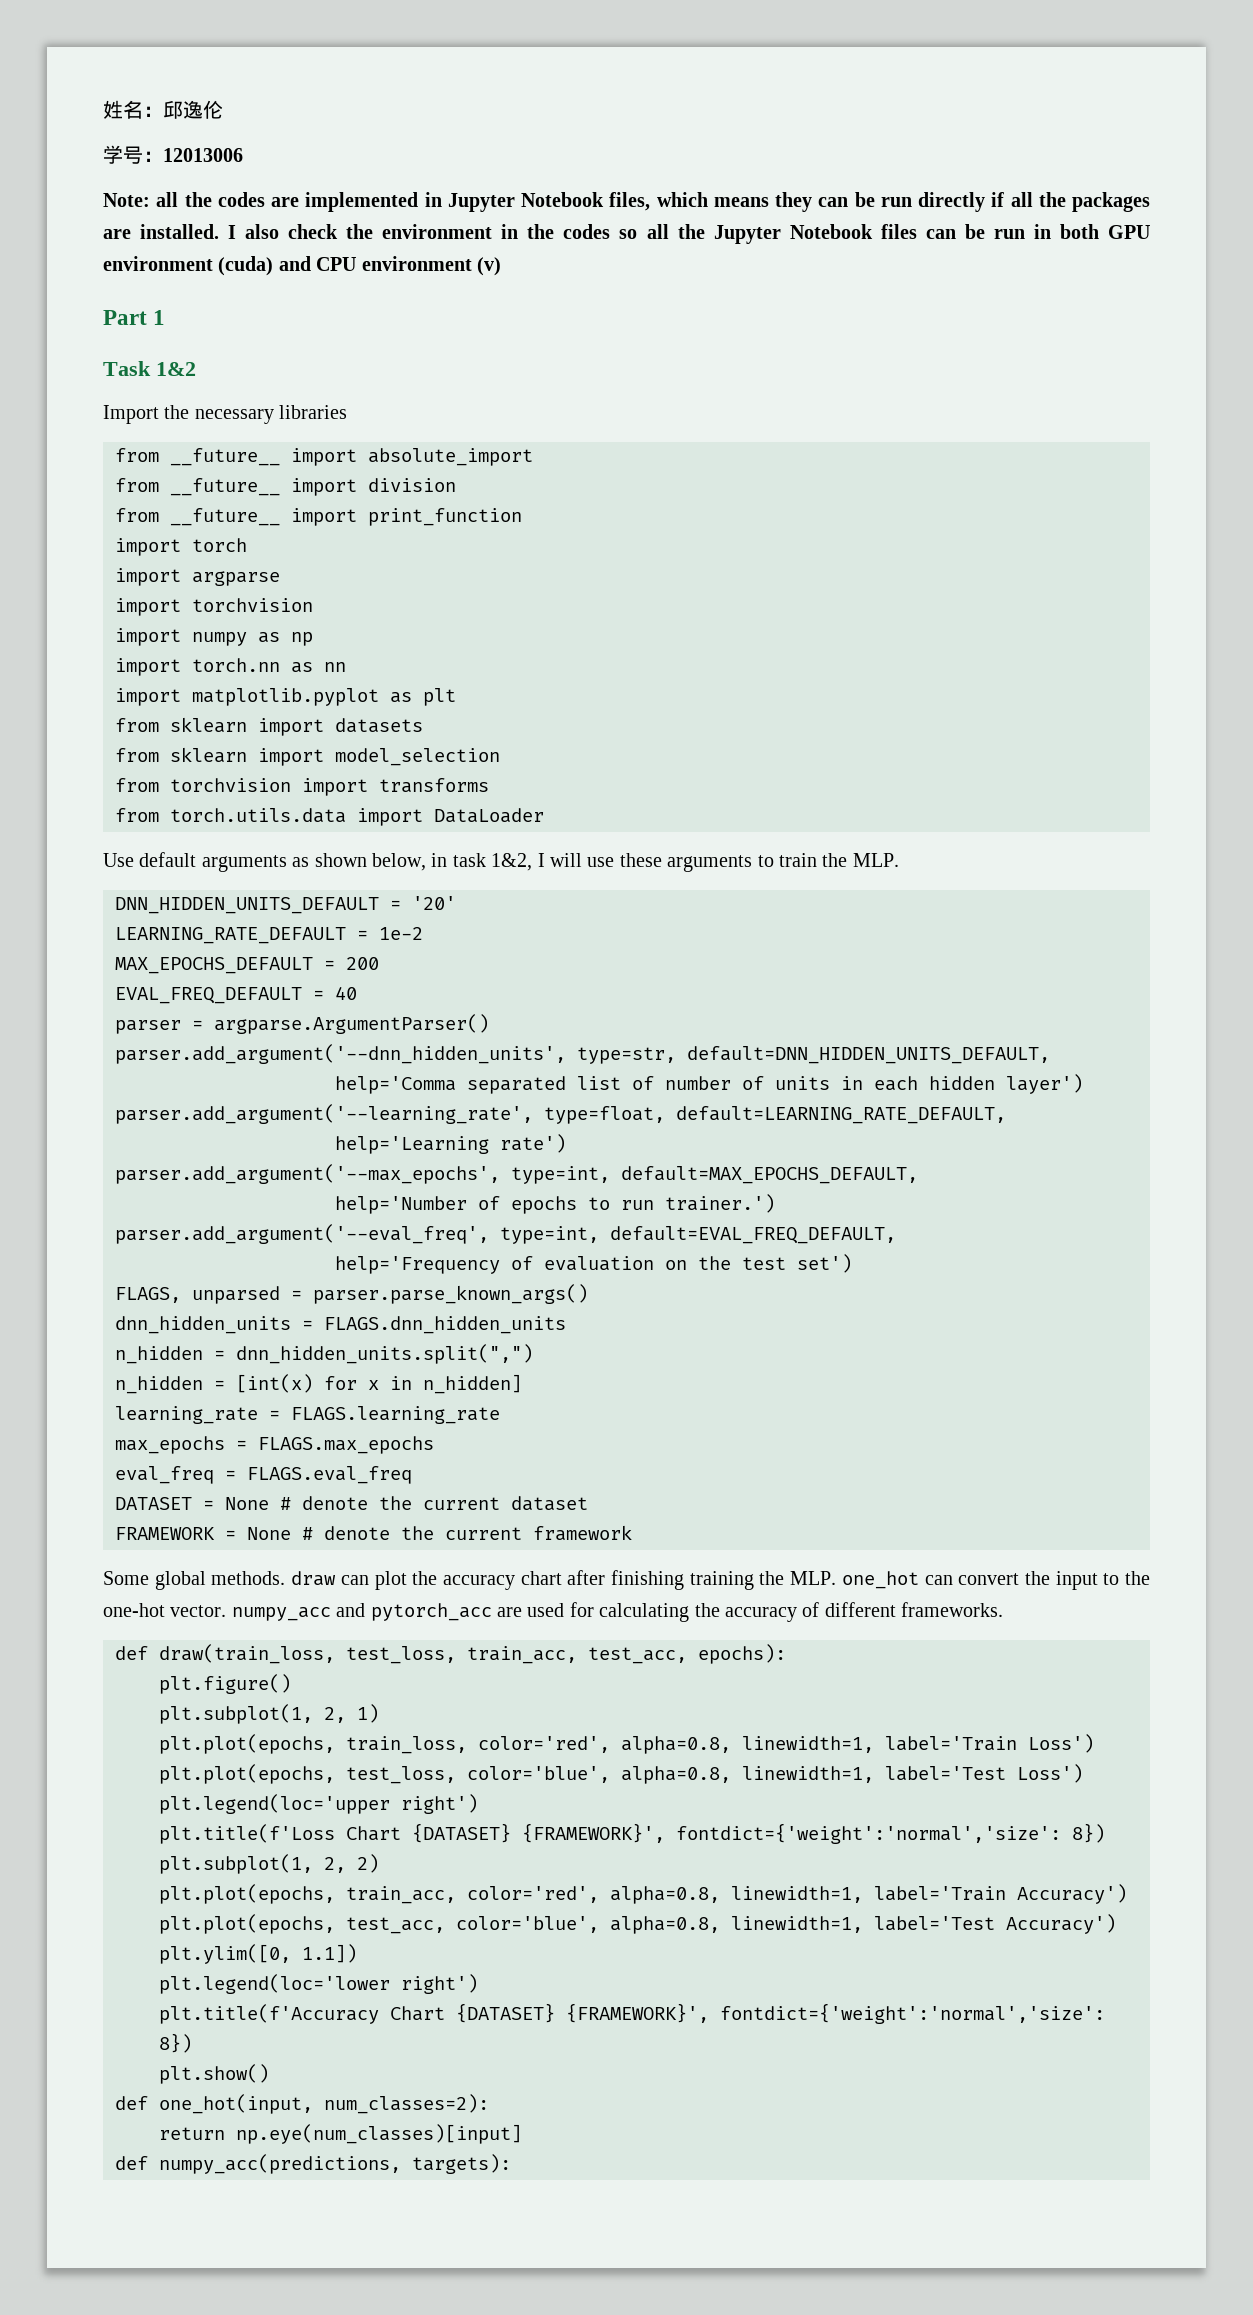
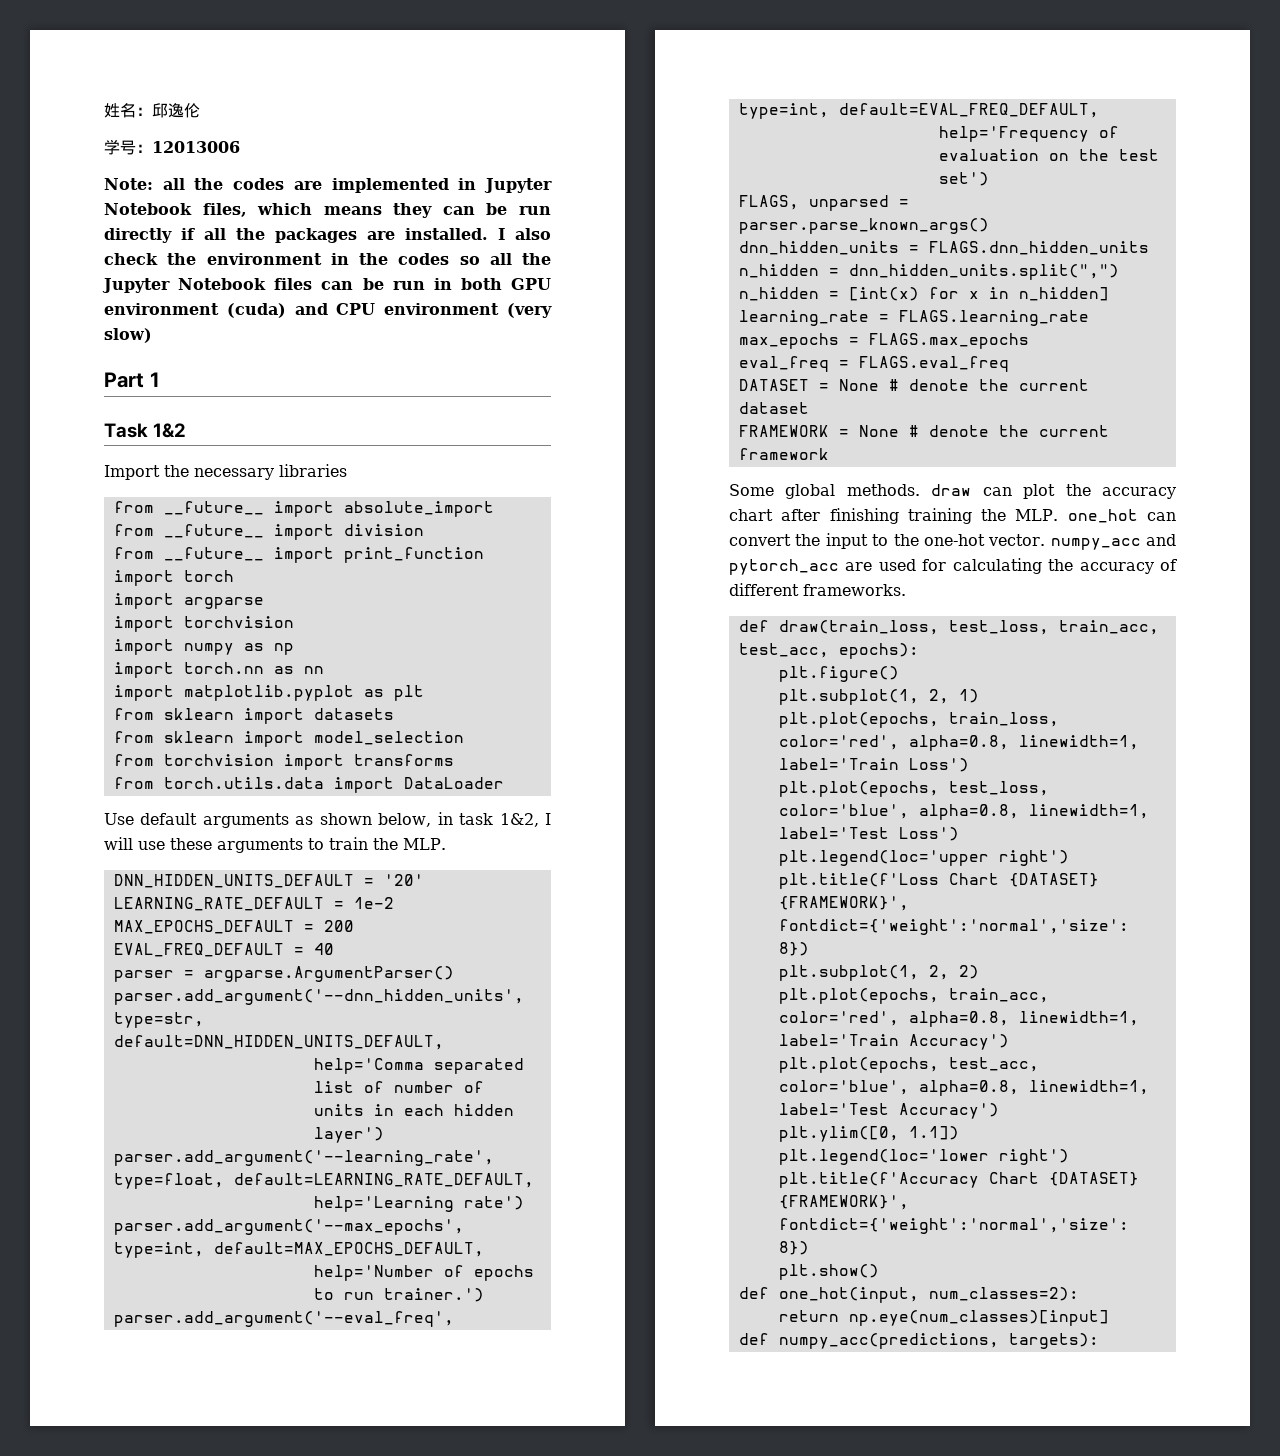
- I also check the environment in the codes so all the Jupyter Notebook files can be run in both GPU environment (cuda) and CPU environment (v)
+ I also check the environment in the codes so all the Jupyter Notebook files can be run in both GPU environment (cuda) and CPU environment (very slow)

